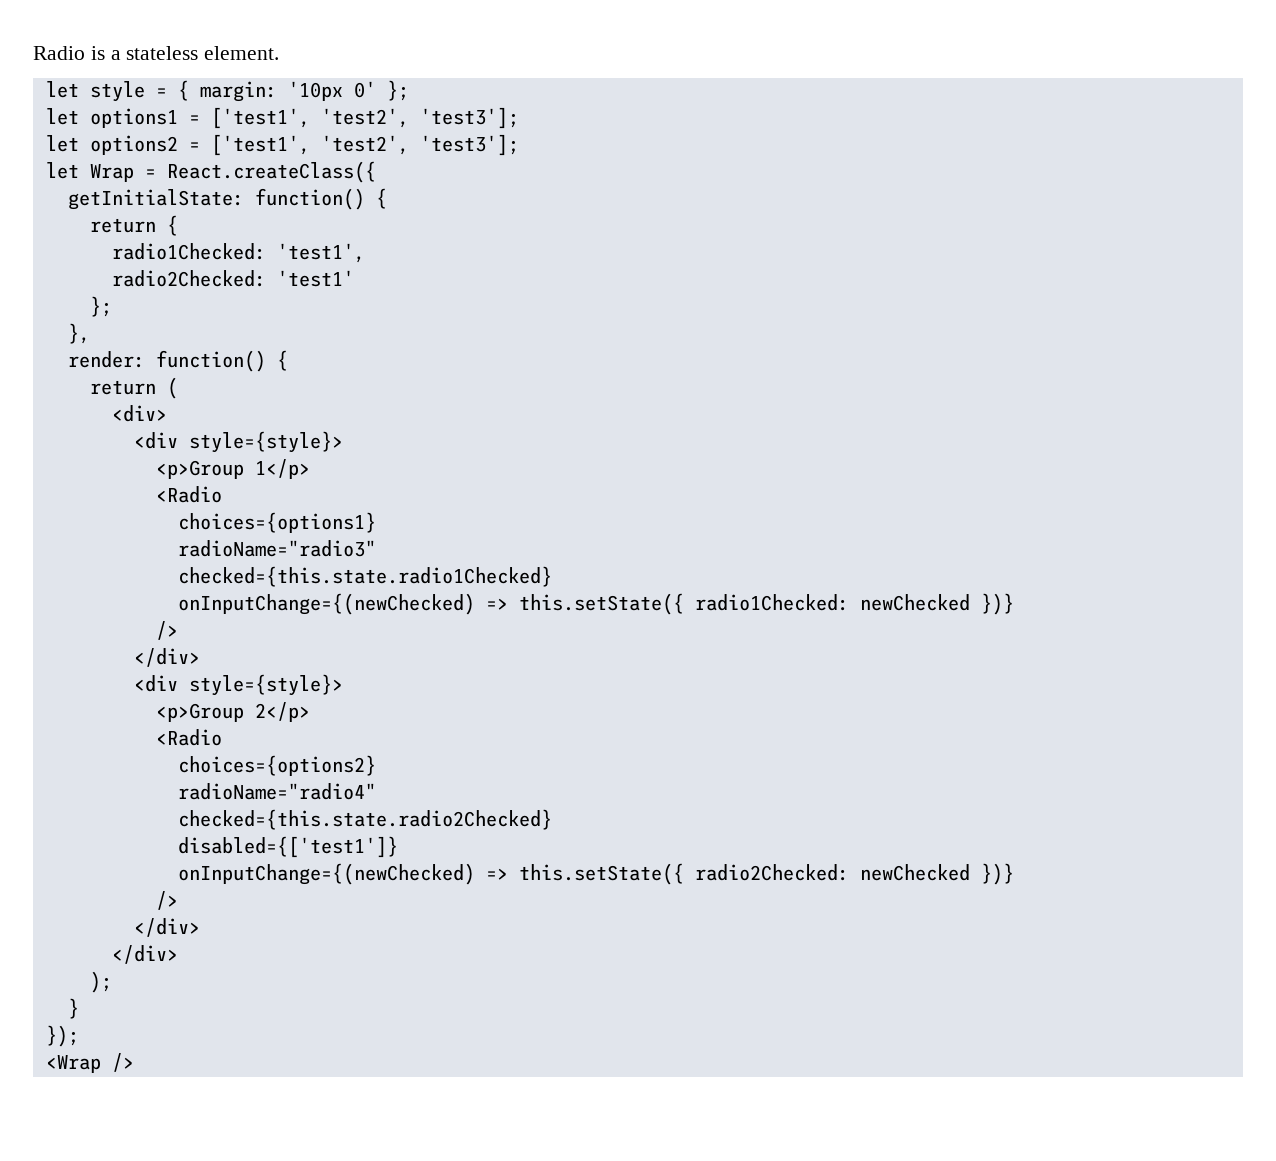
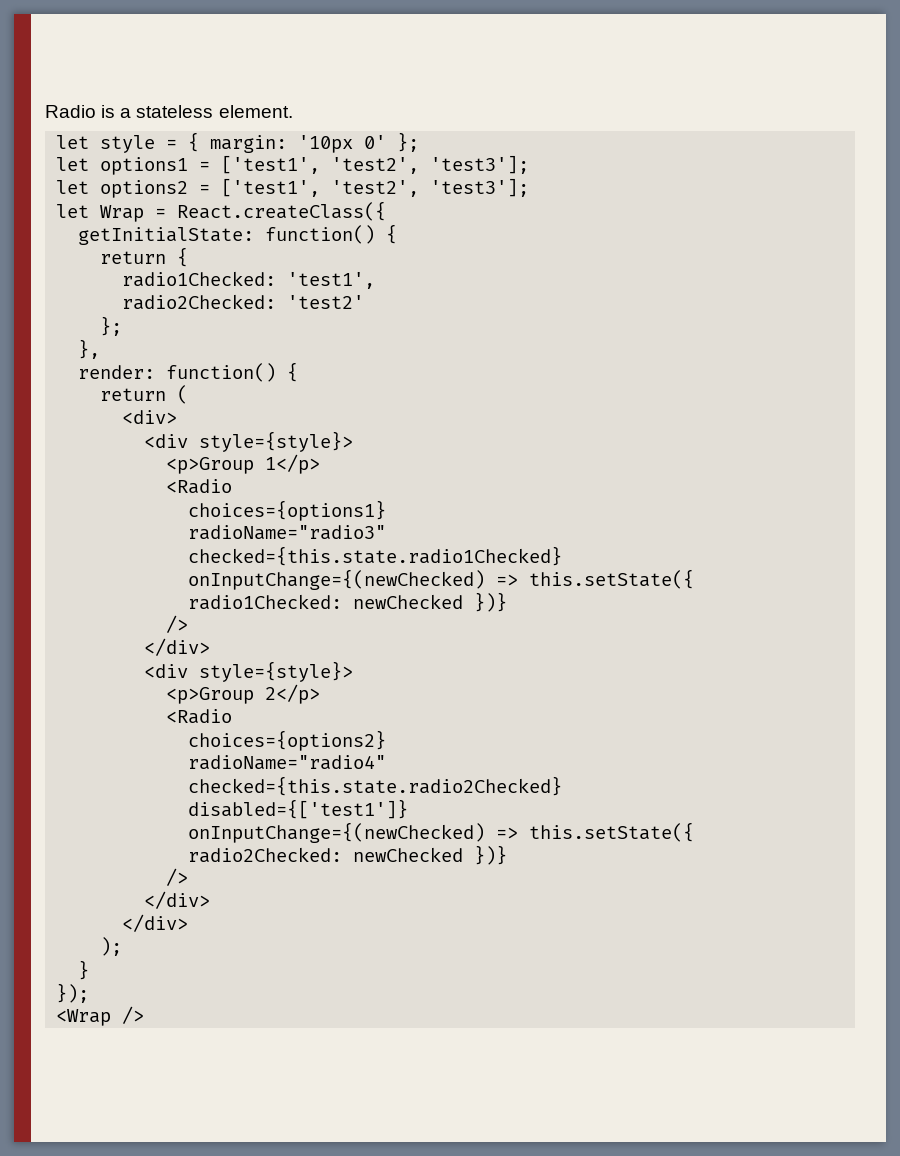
- radio2Checked: 'test1'
+ radio2Checked: 'test2'

